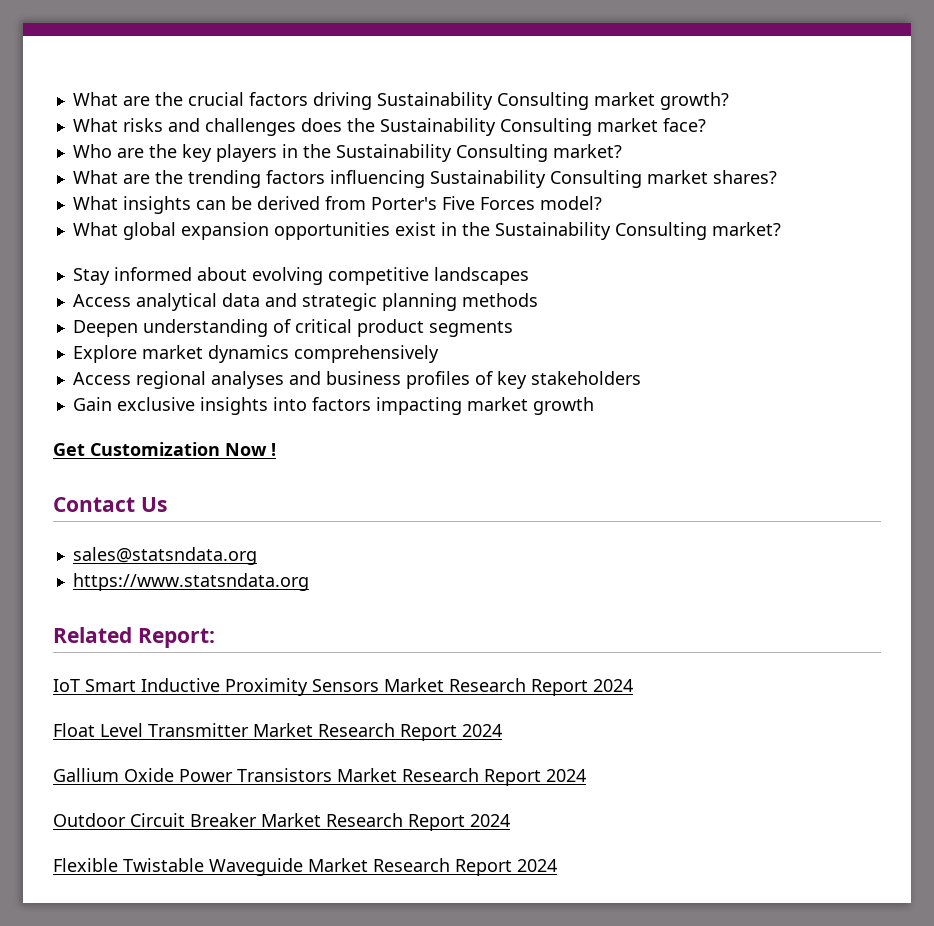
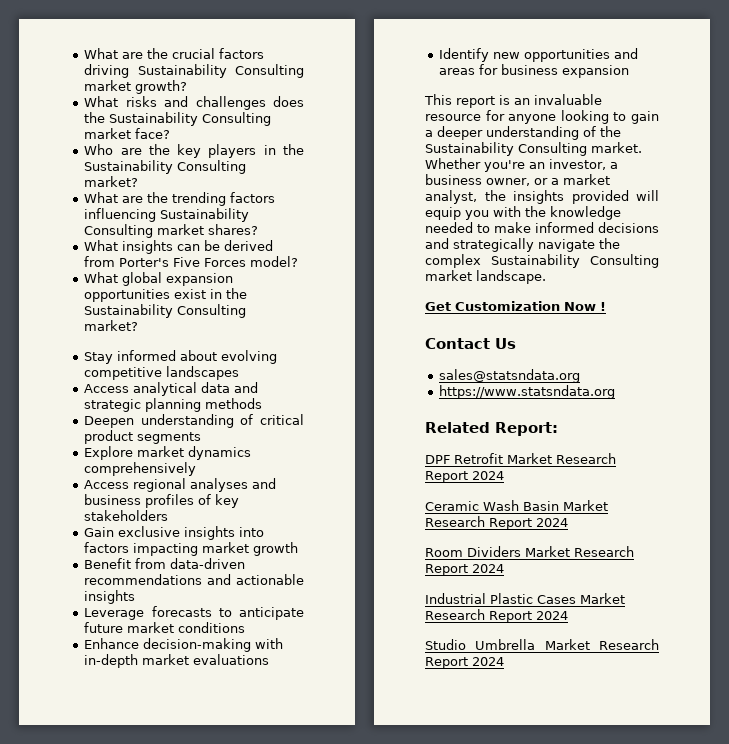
+ Benefit from data-driven recommendations and actionable insights
+ Leverage forecasts to anticipate future market conditions
+ Enhance decision-making with in-depth market evaluations
+ Identify new opportunities and areas for business expansion
+ This report is an invaluable resource for anyone looking to gain a deeper understanding of the Sustainability Consulting market. Whether you're an investor, a business owner, or a market analyst, the insights provided will equip you with the knowledge needed to make informed decisions and strategically navigate the complex Sustainability Consulting market landscape.
- IoT Smart Inductive Proximity Sensors Market Research Report 2024
- Float Level Transmitter Market Research Report 2024
- Gallium Oxide Power Transistors Market Research Report 2024
- Outdoor Circuit Breaker Market Research Report 2024
- Flexible Twistable Waveguide Market Research Report 2024
+ DPF Retrofit Market Research Report 2024
+ Ceramic Wash Basin Market Research Report 2024
+ Room Dividers Market Research Report 2024
+ Industrial Plastic Cases Market Research Report 2024
+ Studio Umbrella Market Research Report 2024

